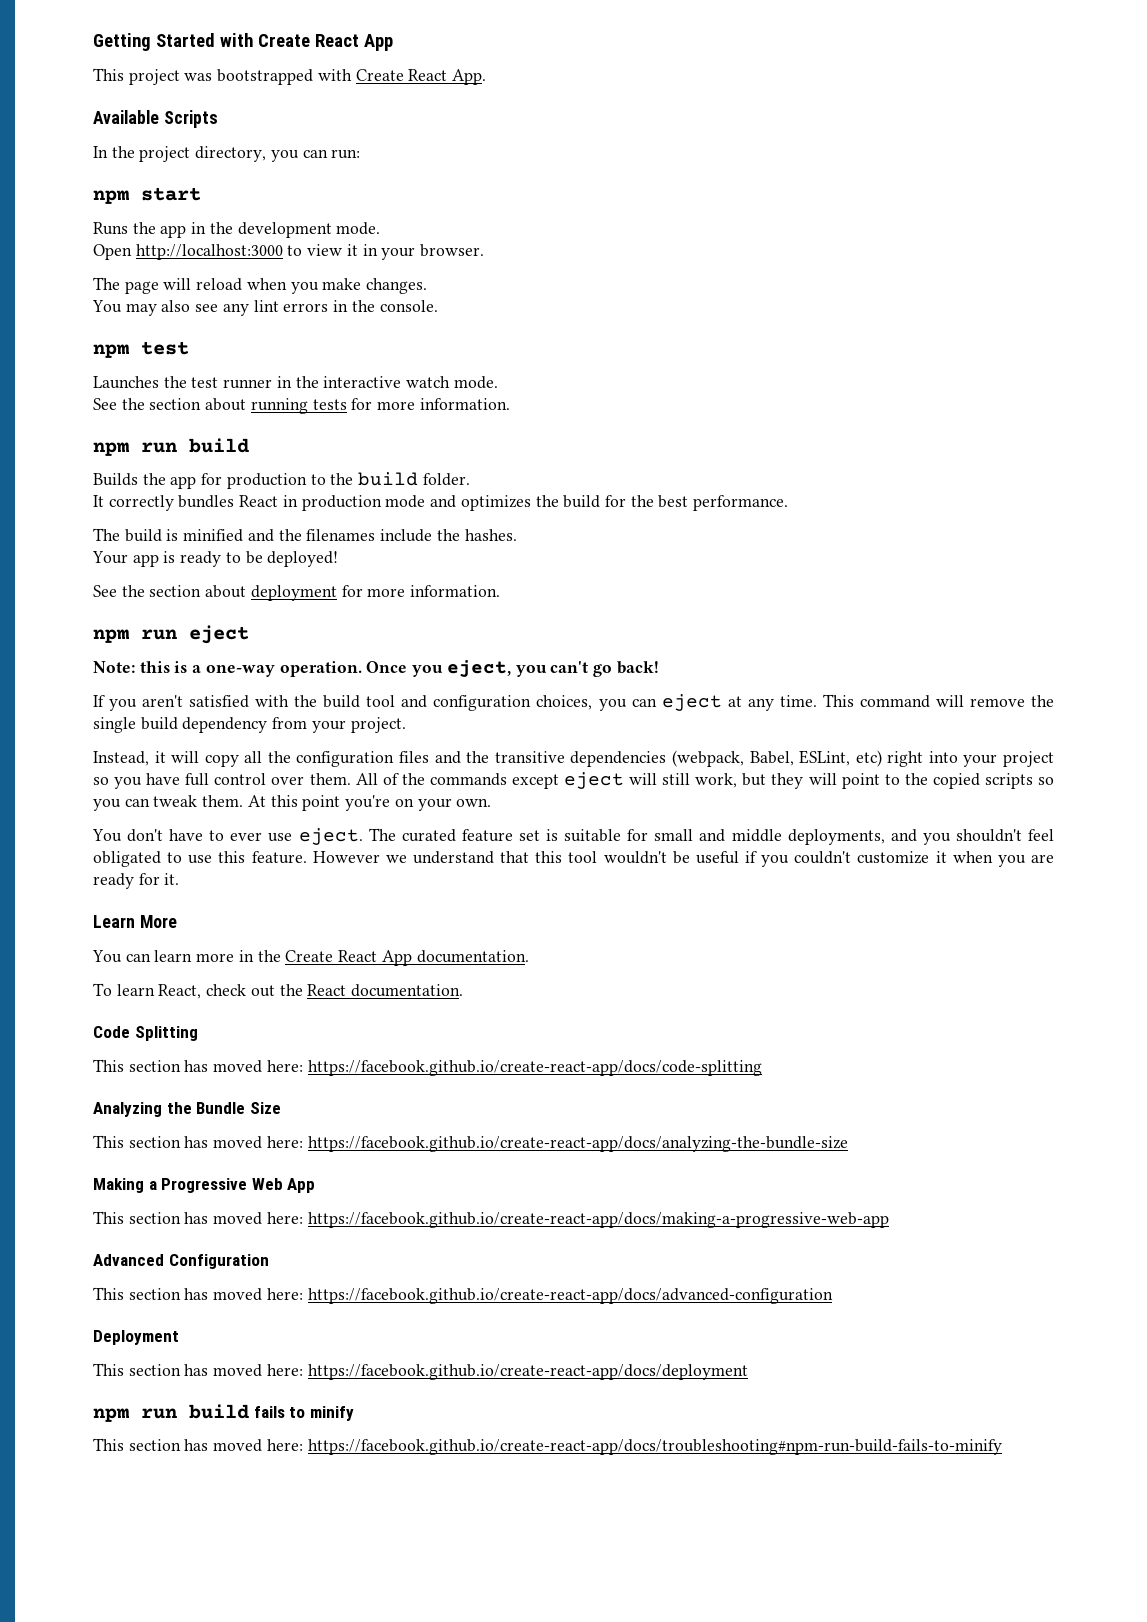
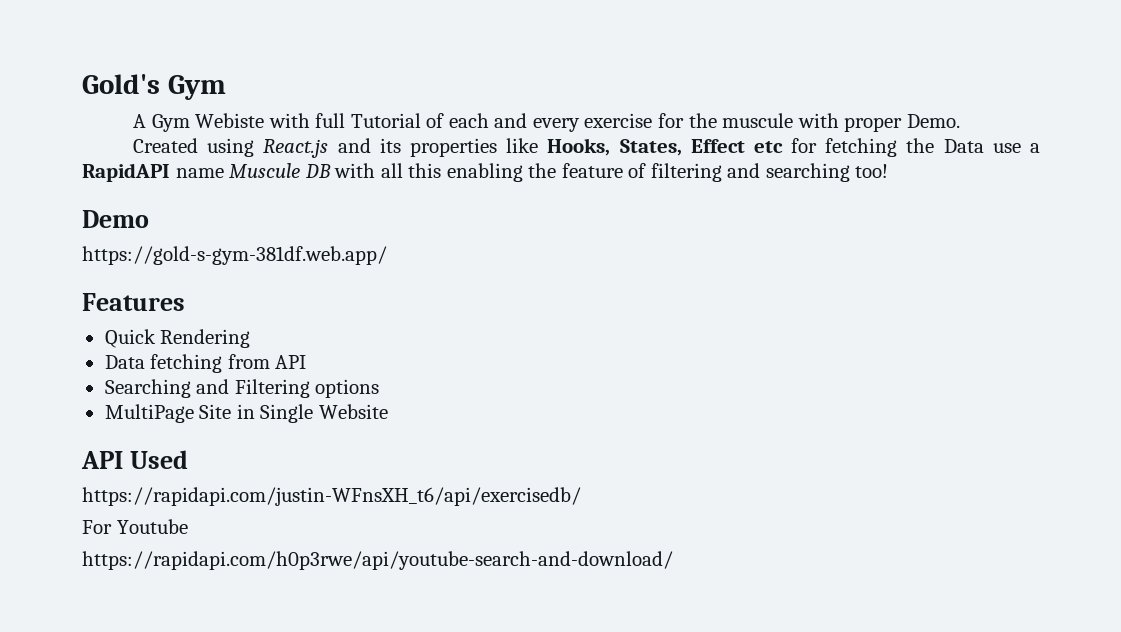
- Getting Started with Create React App
- This project was bootstrapped with Create React App.
- Available Scripts
- In the project directory, you can run:
- npm start
- Runs the app in the development mode.
- Open http://localhost:3000 to view it in your browser.
- The page will reload when you make changes.
- You may also see any lint errors in the console.
- npm test
- Launches the test runner in the interactive watch mode.
- See the section about running tests for more information.
- npm run build
- Builds the app for production to the build folder.
- It correctly bundles React in production mode and optimizes the build for the best performance.
- The build is minified and the filenames include the hashes.
- Your app is ready to be deployed!
- See the section about deployment for more information.
- npm run eject
- Note: this is a one-way operation. Once you eject, you can't go back!
- If you aren't satisfied with the build tool and configuration choices, you can eject at any time. This command will remove the single build dependency from your project.
- Instead, it will copy all the configuration files and the transitive dependencies (webpack, Babel, ESLint, etc) right into your project so you have full control over them. All of the commands except eject will still work, but they will point to the copied scripts so you can tweak them. At this point you're on your own.
- You don't have to ever use eject. The curated feature set is suitable for small and middle deployments, and you shouldn't feel obligated to use this feature. However we understand that this tool wouldn't be useful if you couldn't customize it when you are ready for it.
- Learn More
- You can learn more in the Create React App documentation.
- To learn React, check out the React documentation.
- Code Splitting
- This section has moved here: https://facebook.github.io/create-react-app/docs/code-splitting
- Analyzing the Bundle Size
- This section has moved here: https://facebook.github.io/create-react-app/docs/analyzing-the-bundle-size
- Making a Progressive Web App
- This section has moved here: https://facebook.github.io/create-react-app/docs/making-a-progressive-web-app
- Advanced Configuration
- This section has moved here: https://facebook.github.io/create-react-app/docs/advanced-configuration
- Deployment
- This section has moved here: https://facebook.github.io/create-react-app/docs/deployment
- npm run build fails to minify
- This section has moved here: https://facebook.github.io/create-react-app/docs/troubleshooting#npm-run-build-fails-to-minify
+ Gold's Gym
+ A Gym Webiste with full Tutorial of each and every exercise for the muscule with proper Demo.
+ Created using React.js and its properties like Hooks, States, Effect etc for fetching the Data use a RapidAPI name Muscule DB with all this enabling the feature of filtering and searching too!
+ Demo
+ https://gold-s-gym-381df.web.app/
+ Features
+ Quick Rendering
+ Data fetching from API
+ Searching and Filtering options
+ MultiPage Site in Single Website
+ API Used
+ https://rapidapi.com/justin-WFnsXH_t6/api/exercisedb/
+ For Youtube
+ https://rapidapi.com/h0p3rwe/api/youtube-search-and-download/

